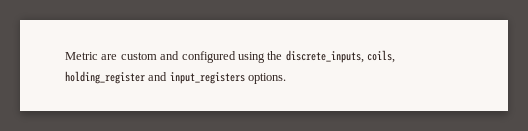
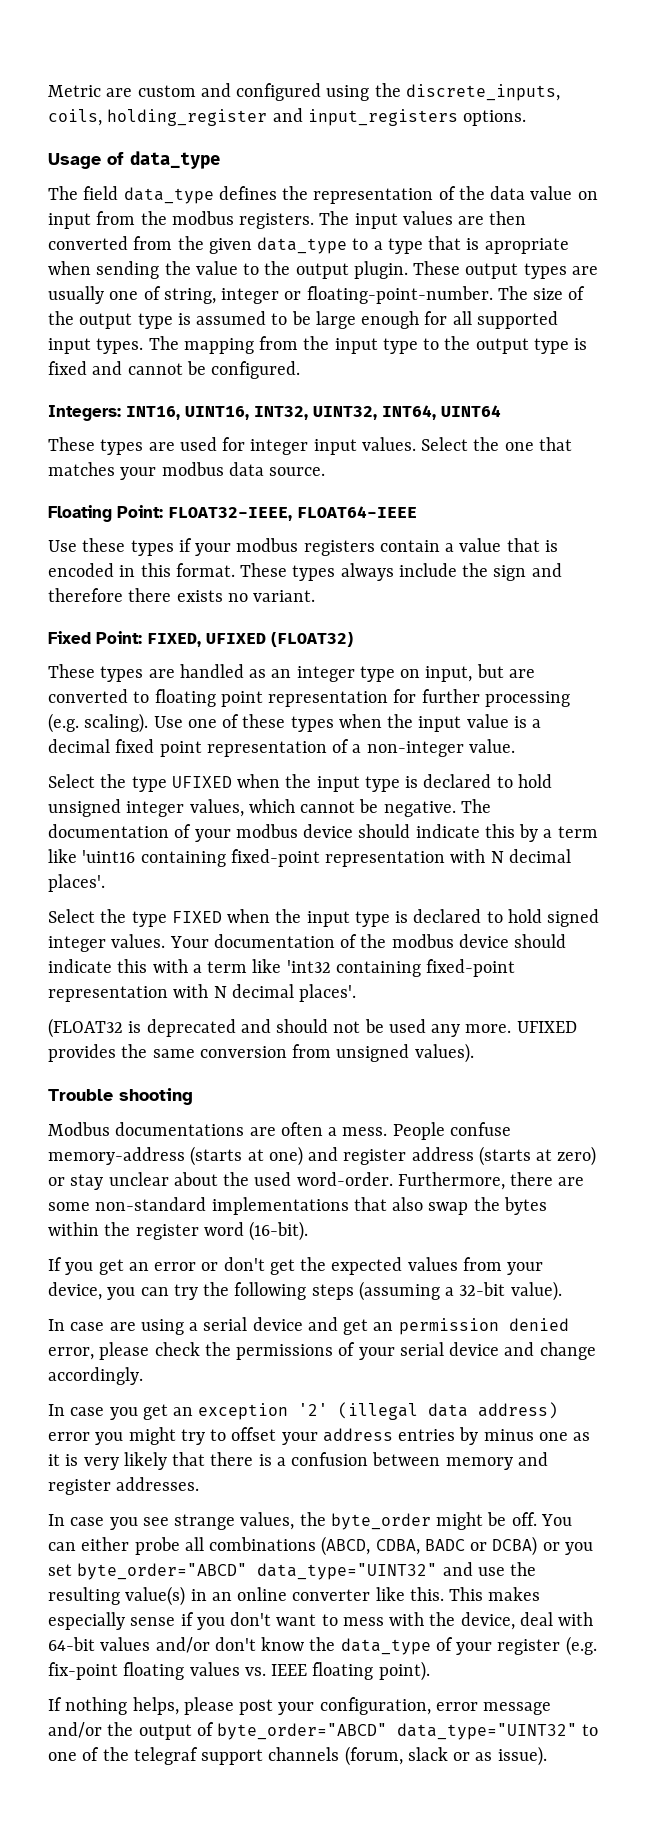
+ Usage of data_type
+ The field data_type defines the representation of the data value on input from the modbus registers. The input values are then converted from the given data_type to a type that is apropriate when sending the value to the output plugin. These output types are usually one of string, integer or floating-point-number. The size of the output type is assumed to be large enough for all supported input types. The mapping from the input type to the output type is fixed and cannot be configured.
+ Integers: INT16, UINT16, INT32, UINT32, INT64, UINT64
+ These types are used for integer input values. Select the one that matches your modbus data source.
+ Floating Point: FLOAT32-IEEE, FLOAT64-IEEE
+ Use these types if your modbus registers contain a value that is encoded in this format. These types always include the sign and therefore there exists no variant.
+ Fixed Point: FIXED, UFIXED (FLOAT32)
+ These types are handled as an integer type on input, but are converted to floating point representation for further processing (e.g. scaling). Use one of these types when the input value is a decimal fixed point representation of a non-integer value.
+ Select the type UFIXED when the input type is declared to hold unsigned integer values, which cannot be negative. The documentation of your modbus device should indicate this by a term like 'uint16 containing fixed-point representation with N decimal places'.
+ Select the type FIXED when the input type is declared to hold signed integer values. Your documentation of the modbus device should indicate this with a term like 'int32 containing fixed-point representation with N decimal places'.
+ (FLOAT32 is deprecated and should not be used any more. UFIXED provides the same conversion from unsigned values).
+ Trouble shooting
+ Modbus documentations are often a mess. People confuse memory-address (starts at one) and register address (starts at zero) or stay unclear about the used word-order. Furthermore, there are some non-standard implementations that also swap the bytes within the register word (16-bit).
+ If you get an error or don't get the expected values from your device, you can try the following steps (assuming a 32-bit value).
+ In case are using a serial device and get an permission denied error, please check the permissions of your serial device and change accordingly.
+ In case you get an exception '2' (illegal data address) error you might try to offset your address entries by minus one as it is very likely that there is a confusion between memory and register addresses.
+ In case you see strange values, the byte_order might be off. You can either probe all combinations (ABCD, CDBA, BADC or DCBA) or you set byte_order="ABCD" data_type="UINT32" and use the resulting value(s) in an online converter like this. This makes especially sense if you don't want to mess with the device, deal with 64-bit values and/or don't know the data_type of your register (e.g. fix-point floating values vs. IEEE floating point).
+ If nothing helps, please post your configuration, error message and/or the output of byte_order="ABCD" data_type="UINT32" to one of the telegraf support channels (forum, slack or as issue).

